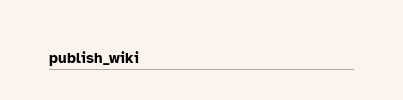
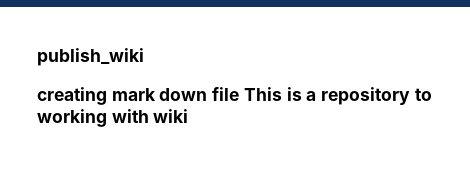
+ creating mark down file This is a repository to working with wiki

